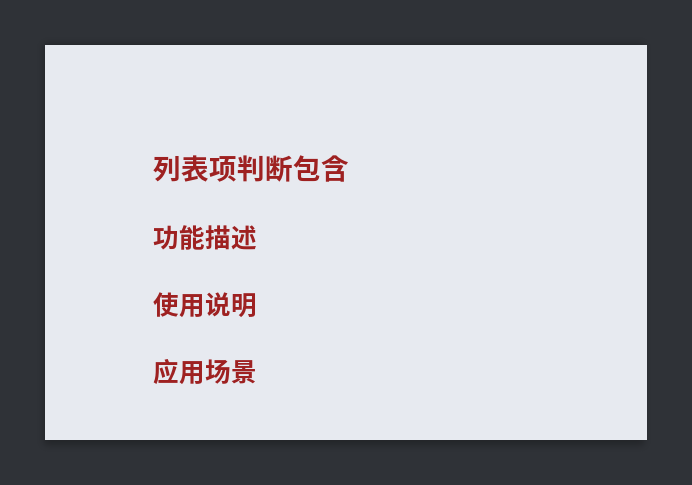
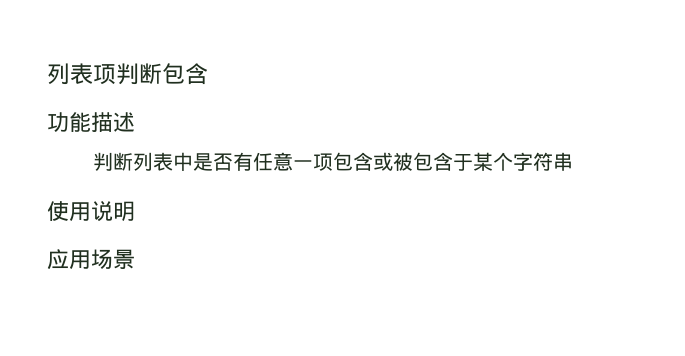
+ 判断列表中是否有任意一项包含或被包含于某个字符串

